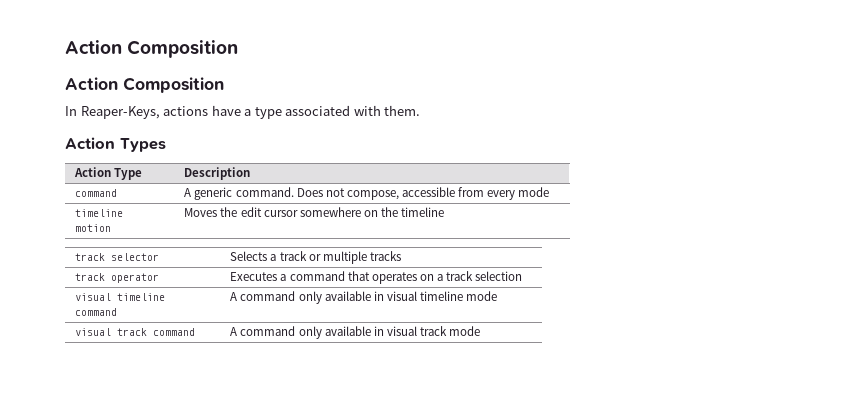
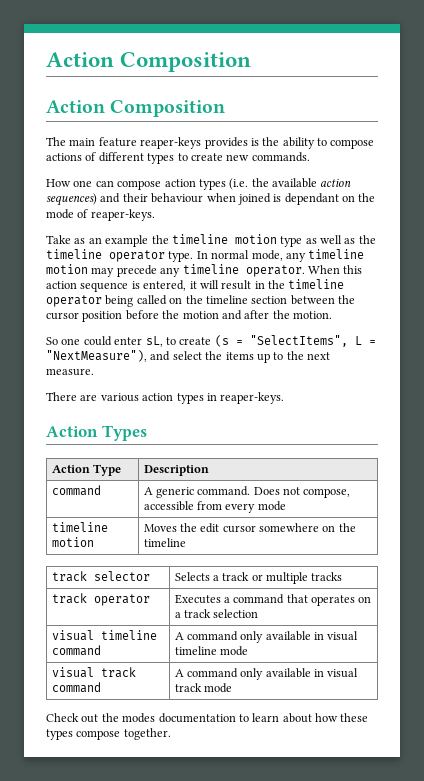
- In Reaper-Keys, actions have a type associated with them.
+ The main feature reaper-keys provides is the ability to compose actions of different types to create new commands.
+ How one can compose action types (i.e. the available action sequences) and their behaviour when joined is dependant on the mode of reaper-keys.
+ Take as an example the timeline motion type as well as the timeline operator type. In normal mode, any timeline motion may precede any timeline operator. When this action sequence is entered, it will result in the timeline operator being called on the timeline section between the cursor position before the motion and after the motion.
+ So one could enter sL, to create (s = "SelectItems", L = "NextMeasure"), and select the items up to the next measure.
+ There are various action types in reaper-keys.
+ Check out the modes documentation to learn about how these types compose together.

